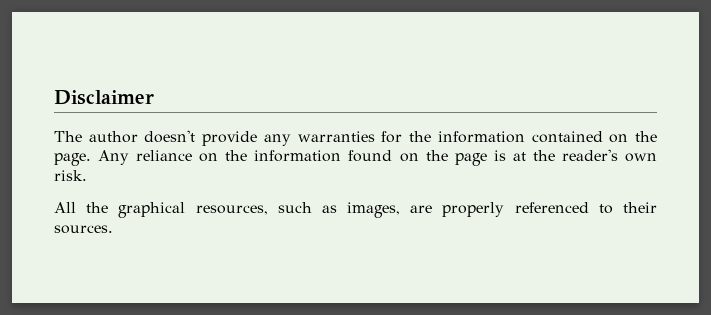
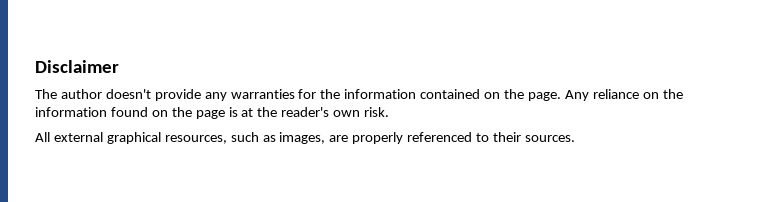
- All the graphical resources, such as images, are properly referenced to their sources.
+ All external graphical resources, such as images, are properly referenced to their sources.

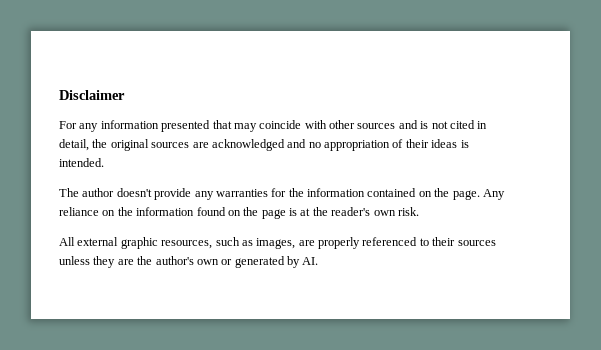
+ For any information presented that may coincide with other sources and is not cited in detail, the original sources are acknowledged and no appropriation of their ideas is intended.
- All external graphical resources, such as images, are properly referenced to their sources.
+ All external graphic resources, such as images, are properly referenced to their sources unless they are the author's own or generated by AI.

